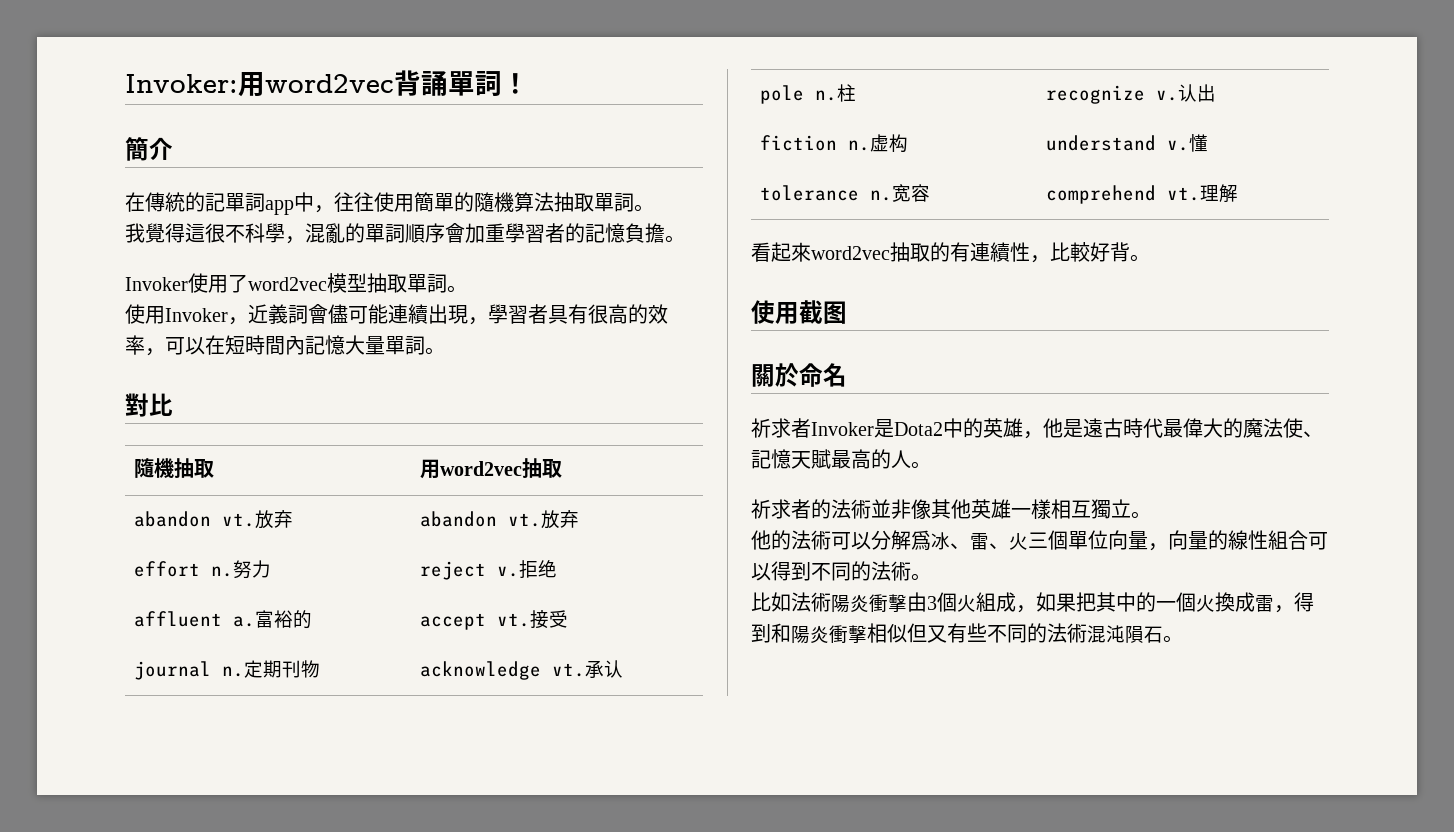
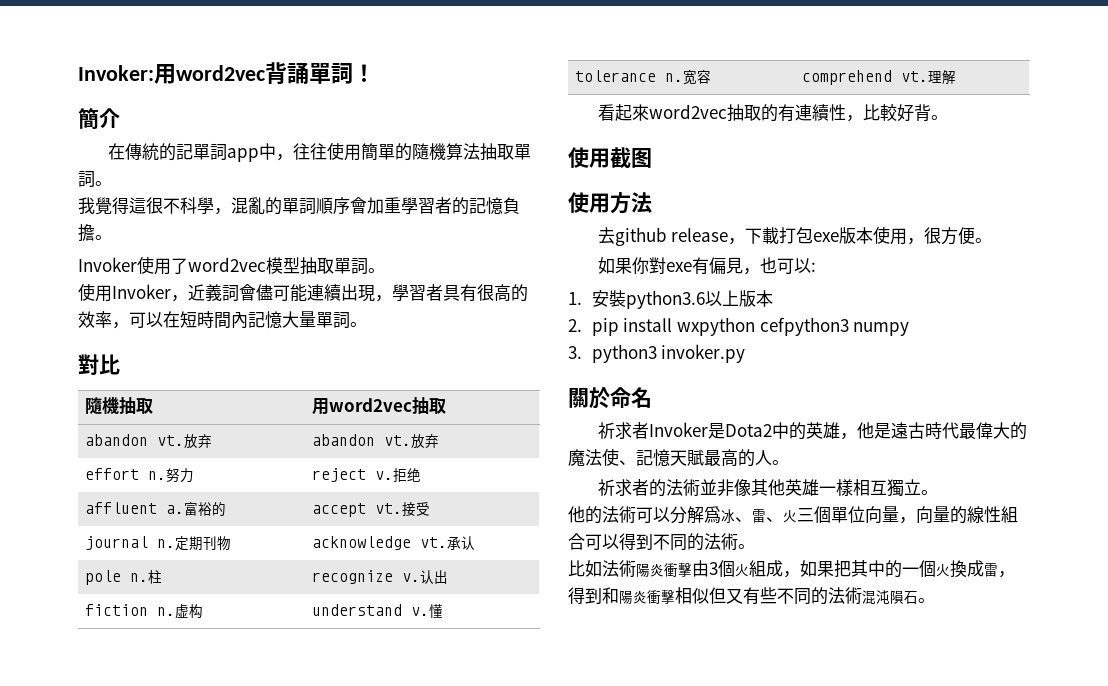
+ 使用方法
+ 去github release，下載打包exe版本使用，很方便。
+ 如果你對exe有偏見，也可以:
+ 1.安裝python3.6以上版本
+ 2. pip install wxpython cefpython3 numpy
+ 3. python3 invoker.py

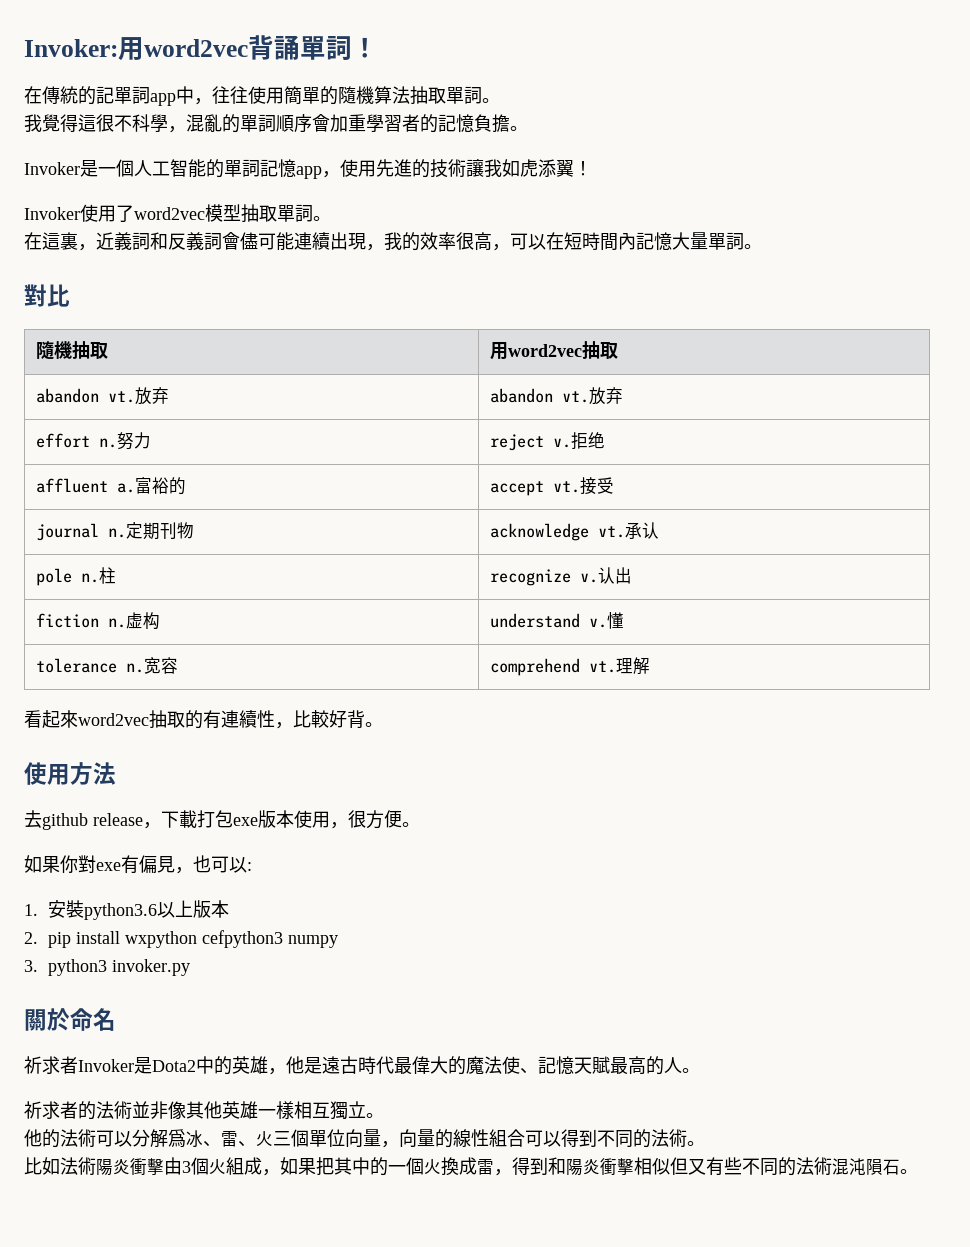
- 簡介
+ Invoker是一個人工智能的單詞記憶app，使用先進的技術讓我如虎添翼！
- 使用Invoker，近義詞會儘可能連續出現，學習者具有很高的效率，可以在短時間內記憶大量單詞。
+ 在這裏，近義詞和反義詞會儘可能連續出現，我的效率很高，可以在短時間內記憶大量單詞。
- 使用截图

